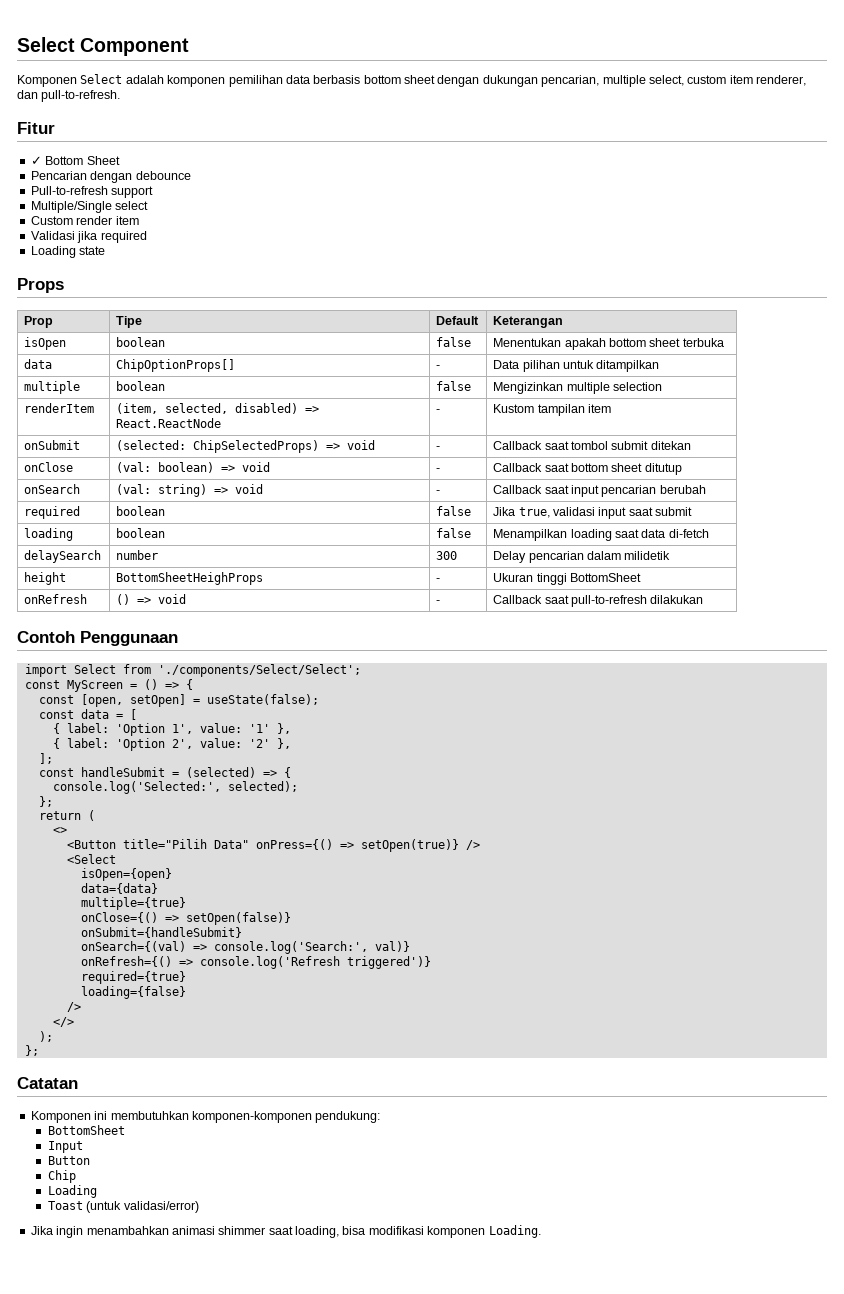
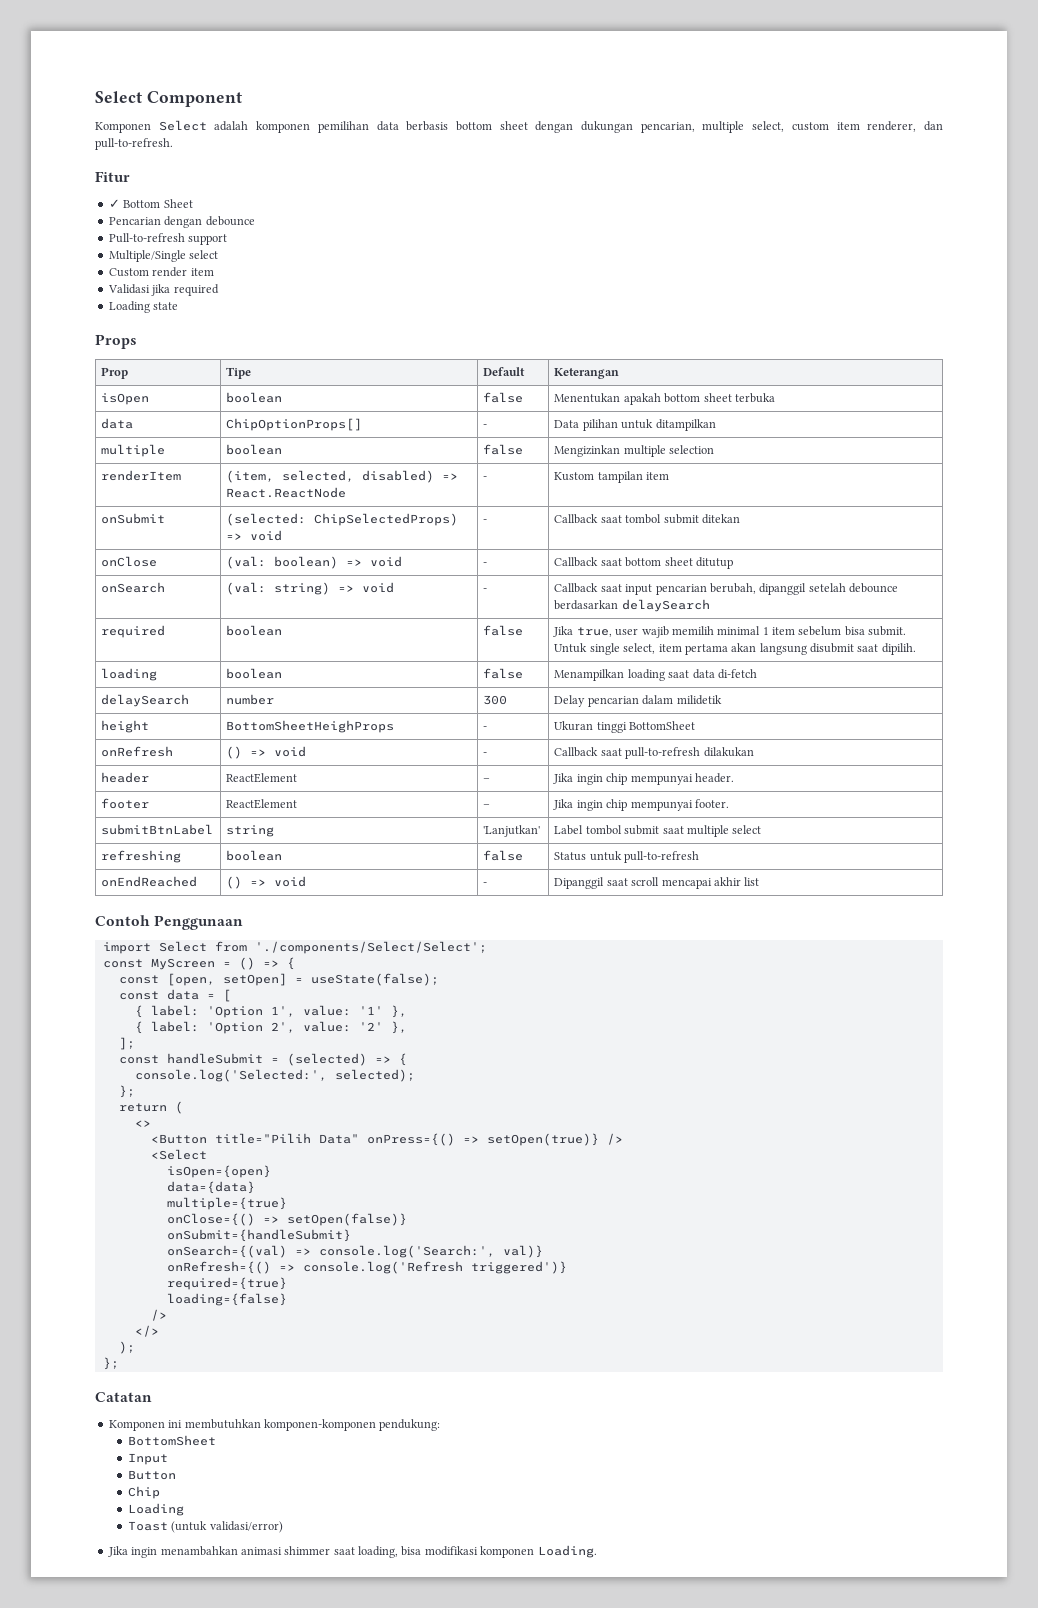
- onSearch | (val: string) => void | - | Callback saat input pencarian berubah
+ onSearch | (val: string) => void | - | Callback saat input pencarian berubah, dipanggil setelah debounce berdasarkan delaySearch
- required | boolean | false | Jika true, validasi input saat submit
+ required | boolean | false | Jika true, user wajib memilih minimal 1 item sebelum bisa submit. Untuk single select, item pertama akan langsung disubmit saat dipilih.
+ header | ReactElement | – | Jika ingin chip mempunyai header.
+ footer | ReactElement | – | Jika ingin chip mempunyai footer.
+ submitBtnLabel | string | 'Lanjutkan' | Label tombol submit saat multiple select
+ refreshing | boolean | false | Status untuk pull-to-refresh
+ onEndReached | () => void | - | Dipanggil saat scroll mencapai akhir list

